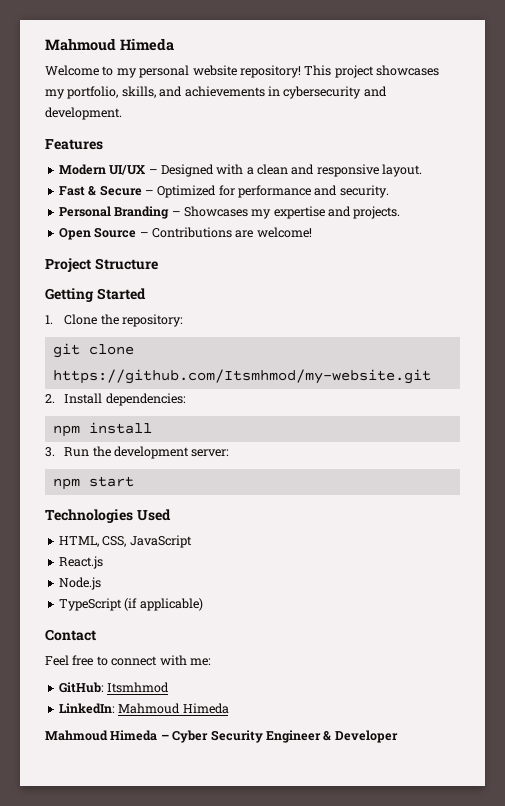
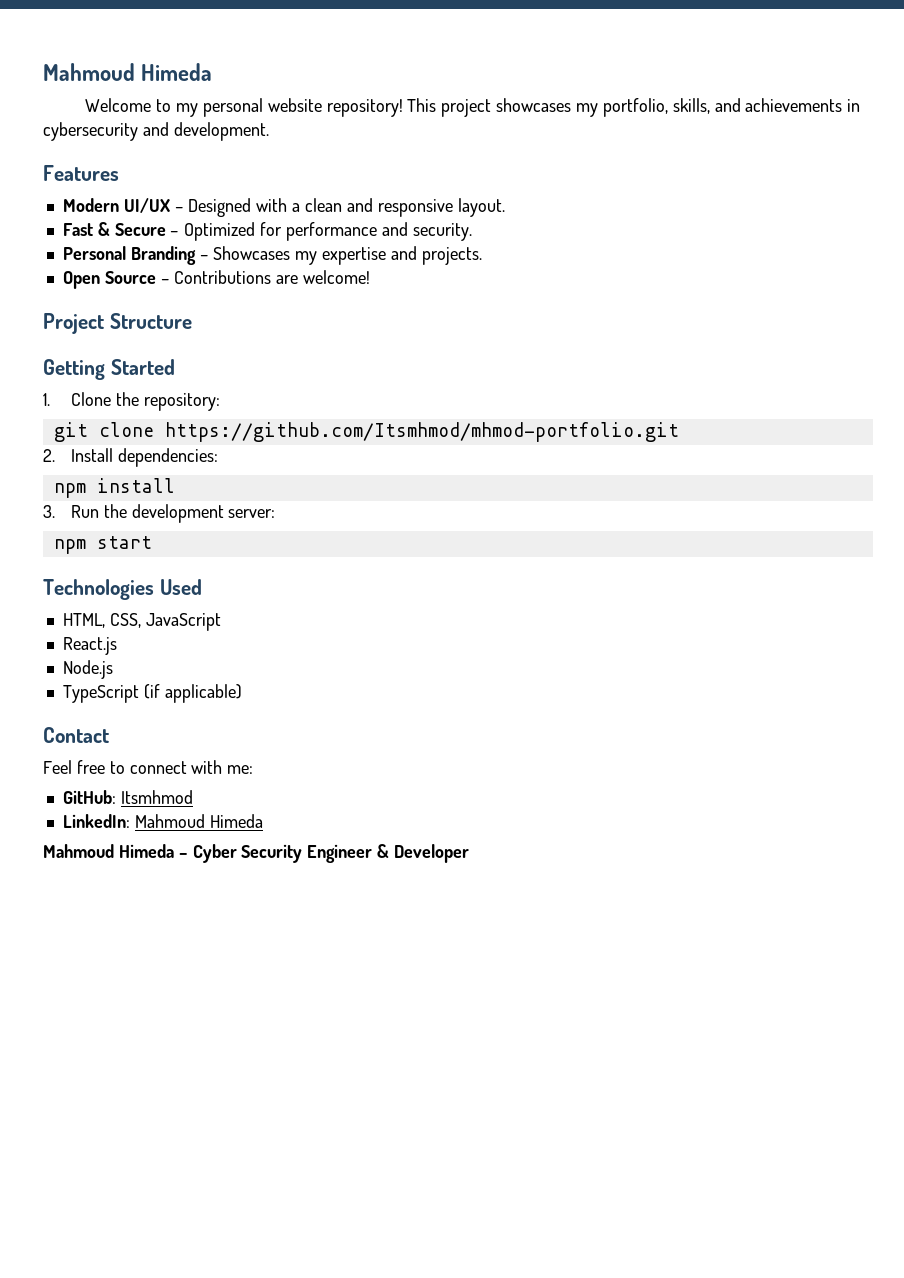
- git clone https://github.com/Itsmhmod/my-website.git
+ git clone https://github.com/Itsmhmod/mhmod-portfolio.git

